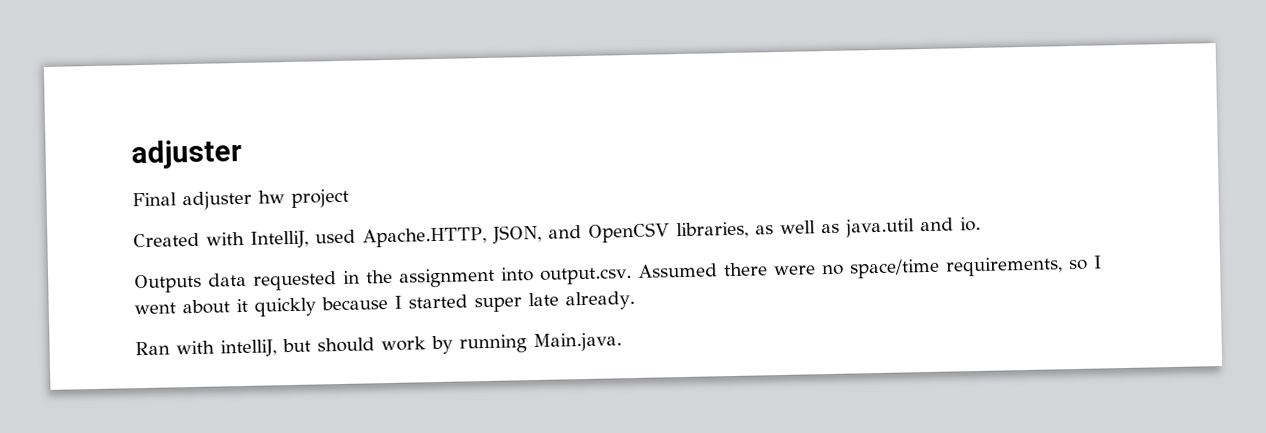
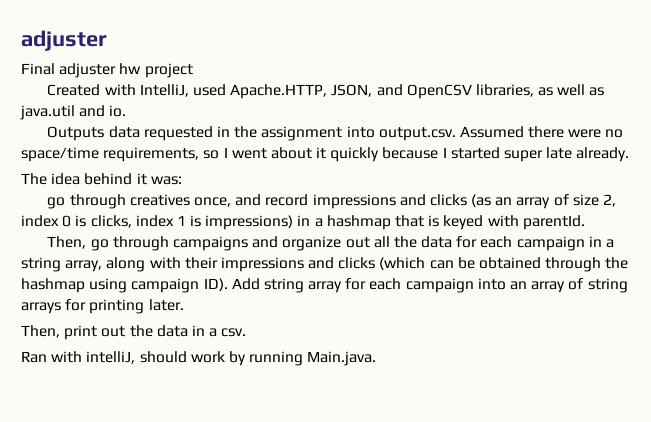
+ The idea behind it was:
+ go through creatives once, and record impressions and clicks (as an array of size 2, index 0 is clicks, index 1 is impressions) in a hashmap that is keyed with parentId.
+ Then, go through campaigns and organize out all the data for each campaign in a string array, along with their impressions and clicks (which can be obtained through the hashmap using campaign ID). Add string array for each campaign into an array of string arrays for printing later.
+ Then, print out the data in a csv.
- Ran with intelliJ, but should work by running Main.java.
+ Ran with intelliJ, should work by running Main.java.

